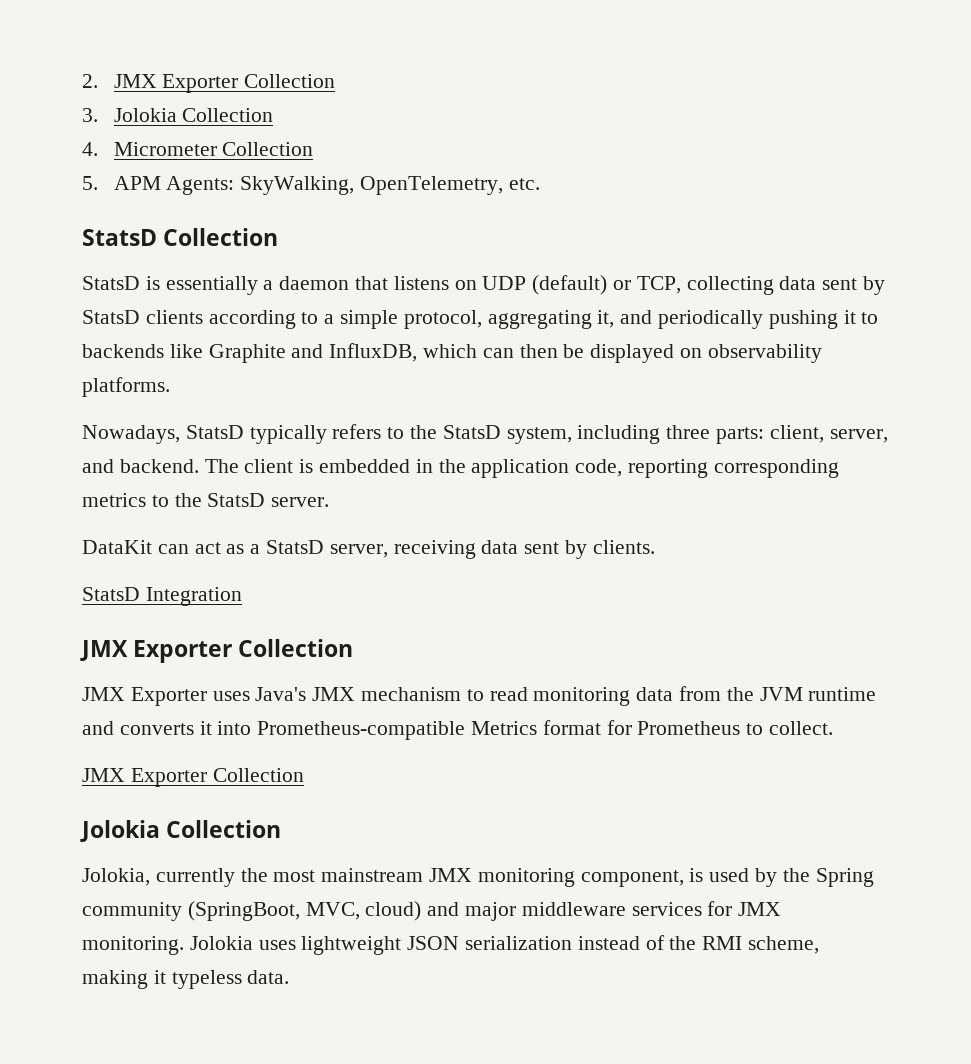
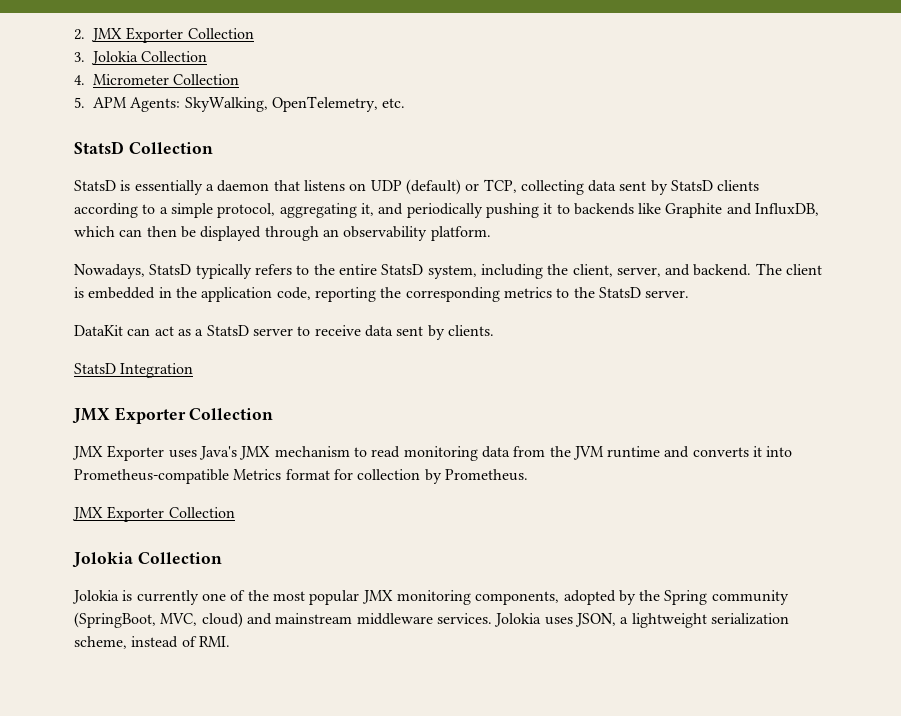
- StatsD is essentially a daemon that listens on UDP (default) or TCP, collecting data sent by StatsD clients according to a simple protocol, aggregating it, and periodically pushing it to backends like Graphite and InfluxDB, which can then be displayed on observability platforms.
+ StatsD is essentially a daemon that listens on UDP (default) or TCP, collecting data sent by StatsD clients according to a simple protocol, aggregating it, and periodically pushing it to backends like Graphite and InfluxDB, which can then be displayed through an observability platform.
- Nowadays, StatsD typically refers to the StatsD system, including three parts: client, server, and backend.
+ Nowadays, StatsD typically refers to the entire StatsD system, including the client, server, and backend.
- The client is embedded in the application code, reporting corresponding metrics to the StatsD server.
+ The client is embedded in the application code, reporting the corresponding metrics to the StatsD server.
- DataKit can act as a StatsD server, receiving data sent by clients.
+ DataKit can act as a StatsD server to receive data sent by clients.
- JMX Exporter uses Java's JMX mechanism to read monitoring data from the JVM runtime and converts it into Prometheus-compatible Metrics format for Prometheus to collect.
+ JMX Exporter uses Java's JMX mechanism to read monitoring data from the JVM runtime and converts it into Prometheus-compatible Metrics format for collection by Prometheus.
- Jolokia, currently the most mainstream JMX monitoring component, is used by the Spring community (SpringBoot, MVC, cloud) and major middleware services for JMX monitoring. Jolokia uses lightweight JSON serialization instead of the RMI scheme, making it typeless data.
+ Jolokia is currently one of the most popular JMX monitoring components, adopted by the Spring community (SpringBoot, MVC, cloud) and mainstream middleware services. Jolokia uses JSON, a lightweight serialization scheme, instead of RMI.

